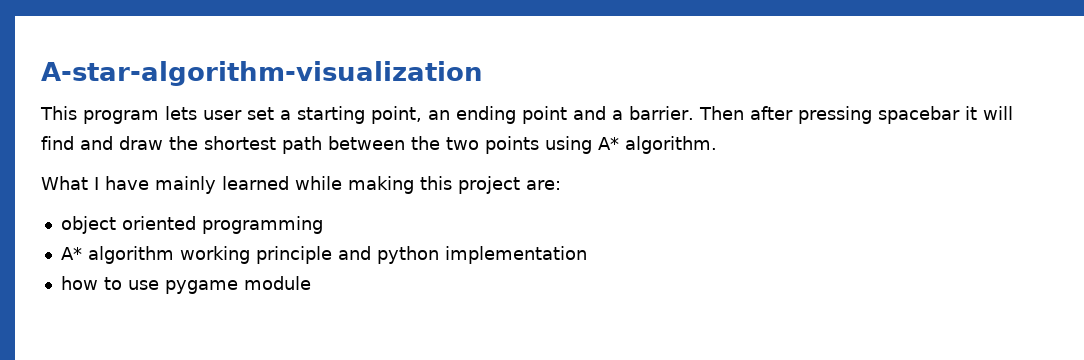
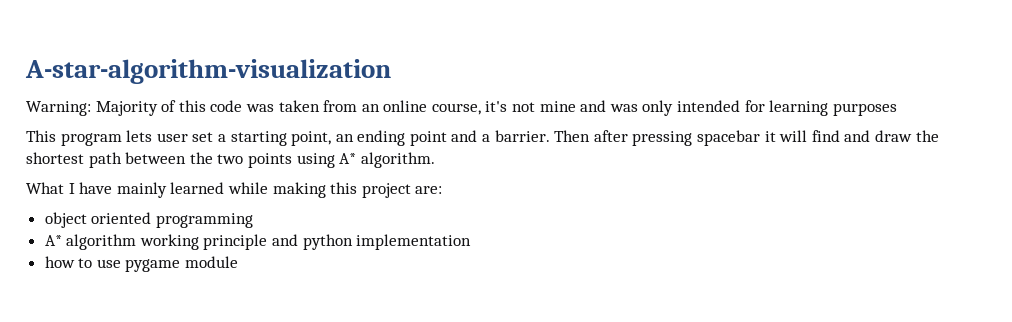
+ Warning: Majority of this code was taken from an online course, it's not mine and was only intended for learning purposes

